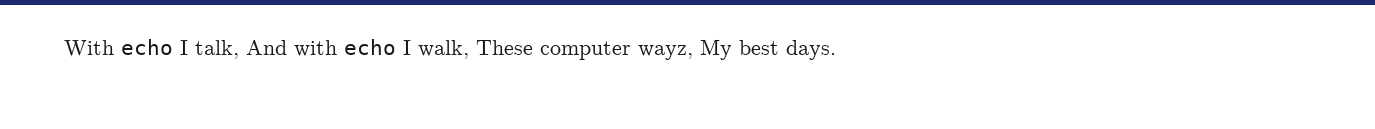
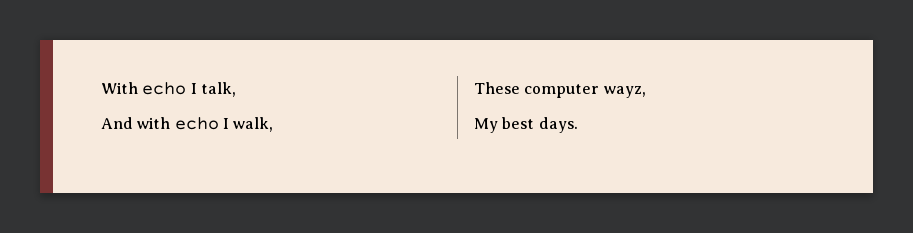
- With echo I talk, And with echo I walk, These computer wayz, My best days.
+ With echo I talk,
+ And with echo I walk,
+ These computer wayz,
+ My best days.

